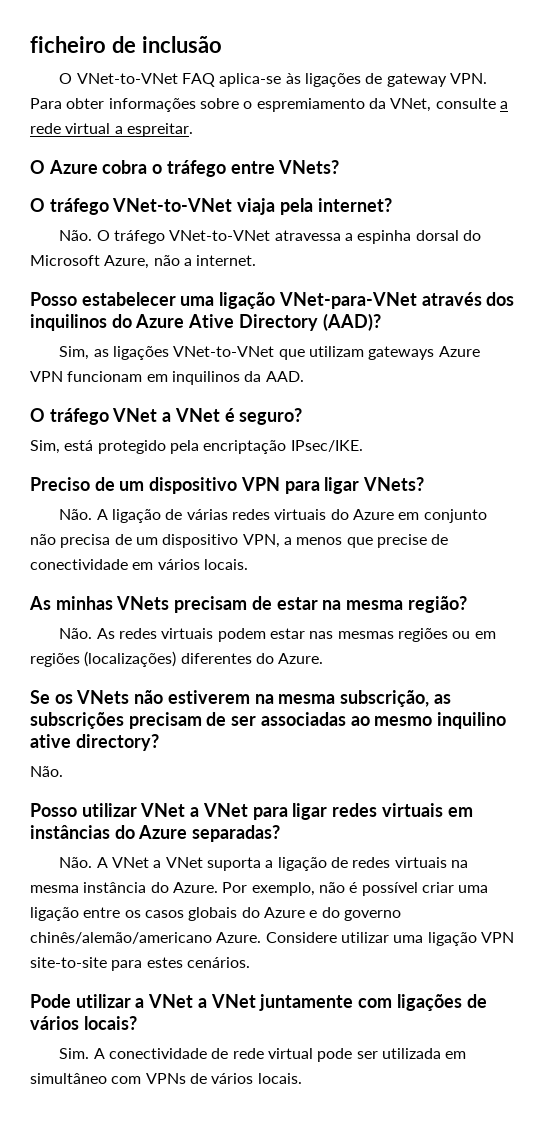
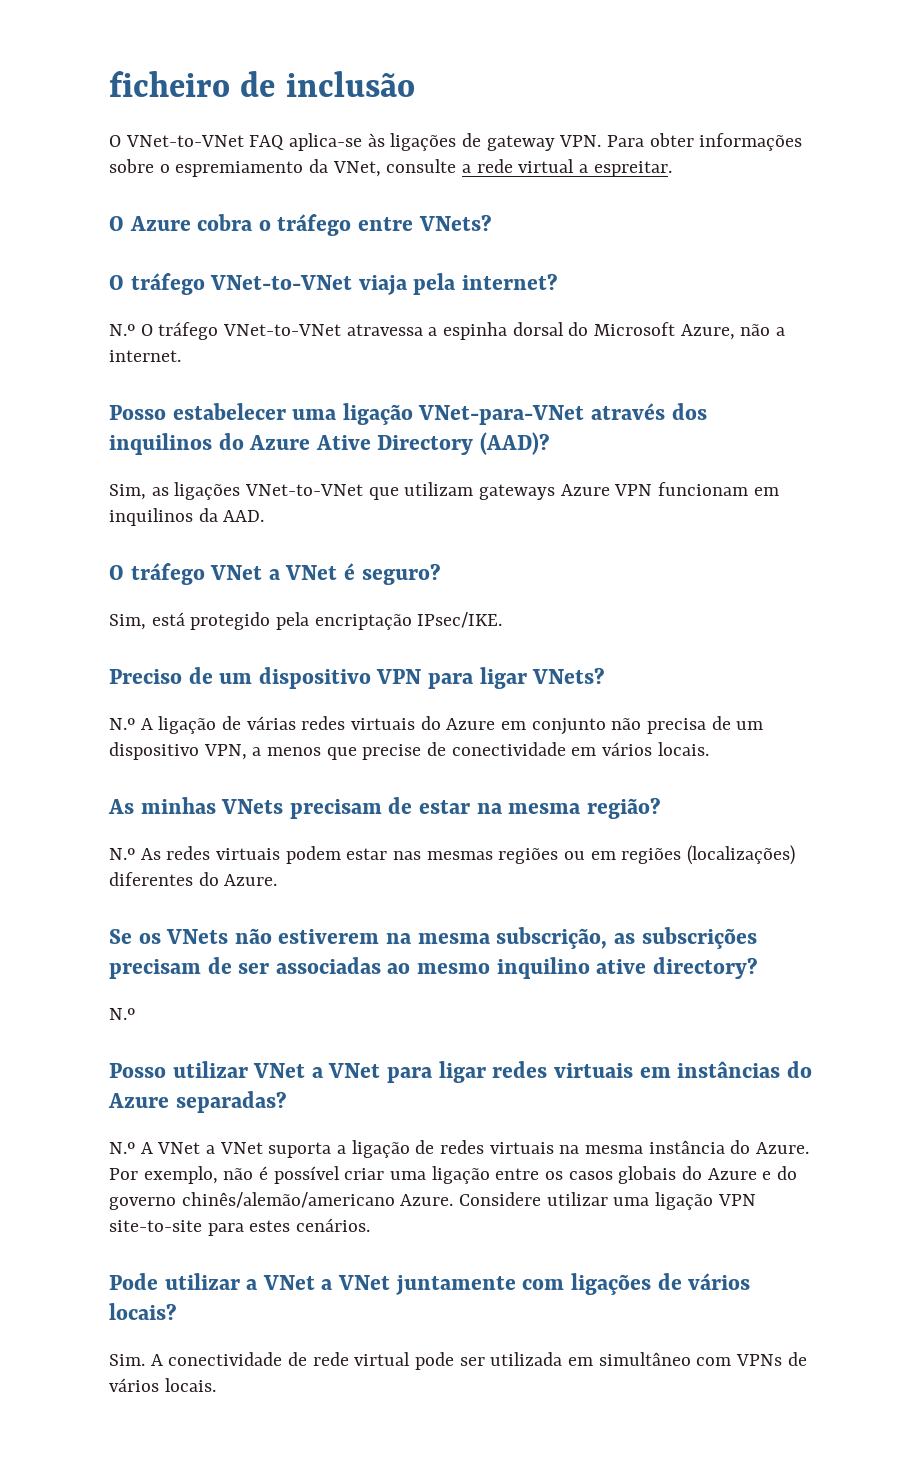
- Não. O tráfego VNet-to-VNet atravessa a espinha dorsal do Microsoft Azure, não a internet.
+ N.º O tráfego VNet-to-VNet atravessa a espinha dorsal do Microsoft Azure, não a internet.
- Não. A ligação de várias redes virtuais do Azure em conjunto não precisa de um dispositivo VPN, a menos que precise de conectividade em vários locais.
+ N.º A ligação de várias redes virtuais do Azure em conjunto não precisa de um dispositivo VPN, a menos que precise de conectividade em vários locais.
- Não. As redes virtuais podem estar nas mesmas regiões ou em regiões (localizações) diferentes do Azure.
+ N.º As redes virtuais podem estar nas mesmas regiões ou em regiões (localizações) diferentes do Azure.
  Se os VNets não estiverem na mesma subscrição, as subscrições precisam de ser associadas ao mesmo inquilino ative directory?
- Não.
+ N.º
- Não. A VNet a VNet suporta a ligação de redes virtuais na mesma instância do Azure.
+ N.º A VNet a VNet suporta a ligação de redes virtuais na mesma instância do Azure.

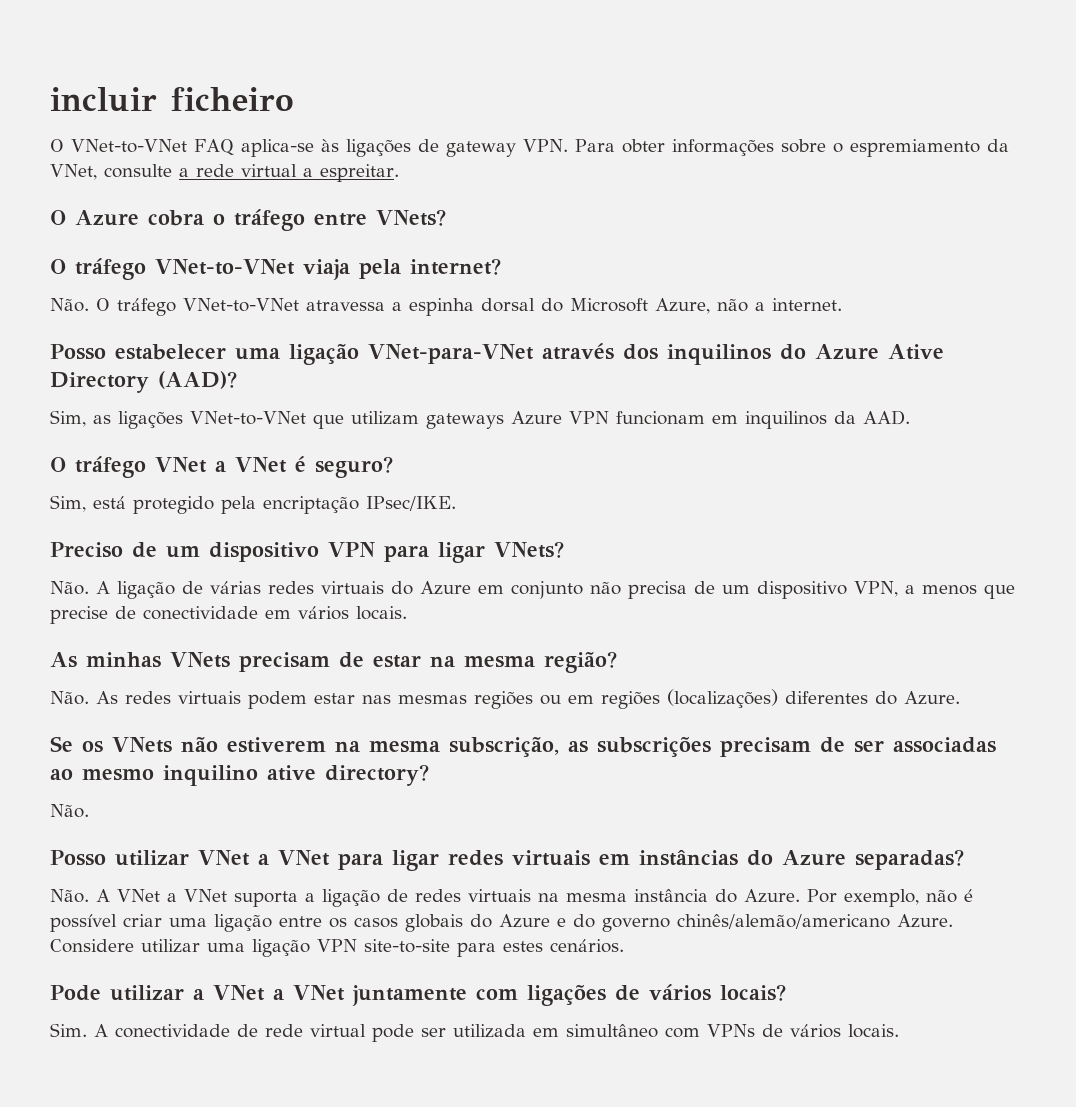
- ficheiro de inclusão
+ incluir ficheiro
- N.º O tráfego VNet-to-VNet atravessa a espinha dorsal do Microsoft Azure, não a internet.
+ Não. O tráfego VNet-to-VNet atravessa a espinha dorsal do Microsoft Azure, não a internet.
- N.º A ligação de várias redes virtuais do Azure em conjunto não precisa de um dispositivo VPN, a menos que precise de conectividade em vários locais.
+ Não. A ligação de várias redes virtuais do Azure em conjunto não precisa de um dispositivo VPN, a menos que precise de conectividade em vários locais.
- N.º As redes virtuais podem estar nas mesmas regiões ou em regiões (localizações) diferentes do Azure.
+ Não. As redes virtuais podem estar nas mesmas regiões ou em regiões (localizações) diferentes do Azure.
  Se os VNets não estiverem na mesma subscrição, as subscrições precisam de ser associadas ao mesmo inquilino ative directory?
- N.º
+ Não.
- N.º A VNet a VNet suporta a ligação de redes virtuais na mesma instância do Azure.
+ Não. A VNet a VNet suporta a ligação de redes virtuais na mesma instância do Azure.

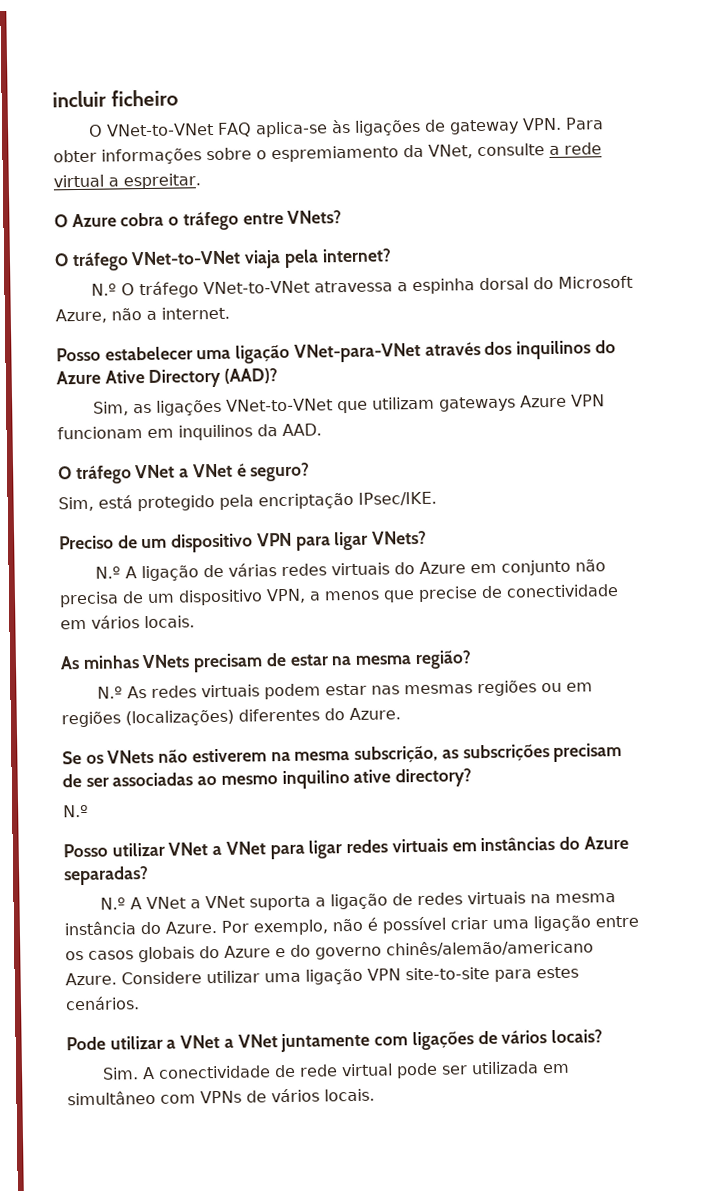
- Não. O tráfego VNet-to-VNet atravessa a espinha dorsal do Microsoft Azure, não a internet.
+ N.º O tráfego VNet-to-VNet atravessa a espinha dorsal do Microsoft Azure, não a internet.
- Não. A ligação de várias redes virtuais do Azure em conjunto não precisa de um dispositivo VPN, a menos que precise de conectividade em vários locais.
+ N.º A ligação de várias redes virtuais do Azure em conjunto não precisa de um dispositivo VPN, a menos que precise de conectividade em vários locais.
- Não. As redes virtuais podem estar nas mesmas regiões ou em regiões (localizações) diferentes do Azure.
+ N.º As redes virtuais podem estar nas mesmas regiões ou em regiões (localizações) diferentes do Azure.
  Se os VNets não estiverem na mesma subscrição, as subscrições precisam de ser associadas ao mesmo inquilino ative directory?
- Não.
+ N.º
- Não. A VNet a VNet suporta a ligação de redes virtuais na mesma instância do Azure.
+ N.º A VNet a VNet suporta a ligação de redes virtuais na mesma instância do Azure.

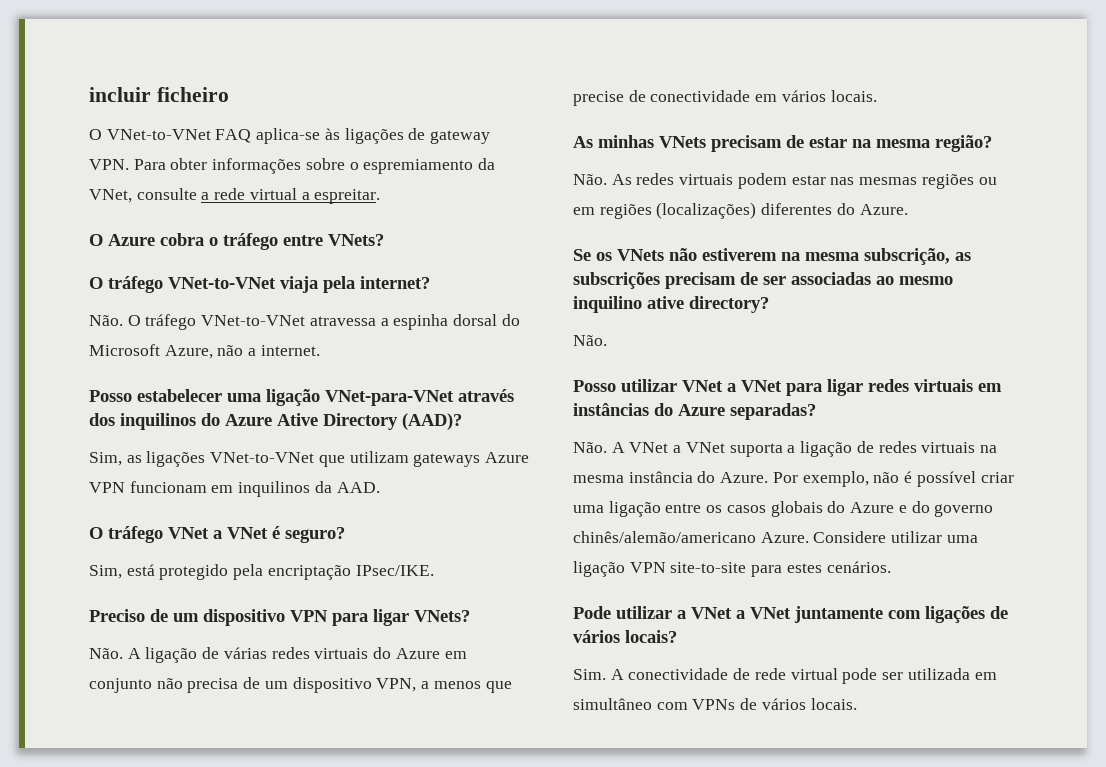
- N.º O tráfego VNet-to-VNet atravessa a espinha dorsal do Microsoft Azure, não a internet.
+ Não. O tráfego VNet-to-VNet atravessa a espinha dorsal do Microsoft Azure, não a internet.
- N.º A ligação de várias redes virtuais do Azure em conjunto não precisa de um dispositivo VPN, a menos que precise de conectividade em vários locais.
+ Não. A ligação de várias redes virtuais do Azure em conjunto não precisa de um dispositivo VPN, a menos que precise de conectividade em vários locais.
- N.º As redes virtuais podem estar nas mesmas regiões ou em regiões (localizações) diferentes do Azure.
+ Não. As redes virtuais podem estar nas mesmas regiões ou em regiões (localizações) diferentes do Azure.
  Se os VNets não estiverem na mesma subscrição, as subscrições precisam de ser associadas ao mesmo inquilino ative directory?
- N.º
+ Não.
- N.º A VNet a VNet suporta a ligação de redes virtuais na mesma instância do Azure.
+ Não. A VNet a VNet suporta a ligação de redes virtuais na mesma instância do Azure.

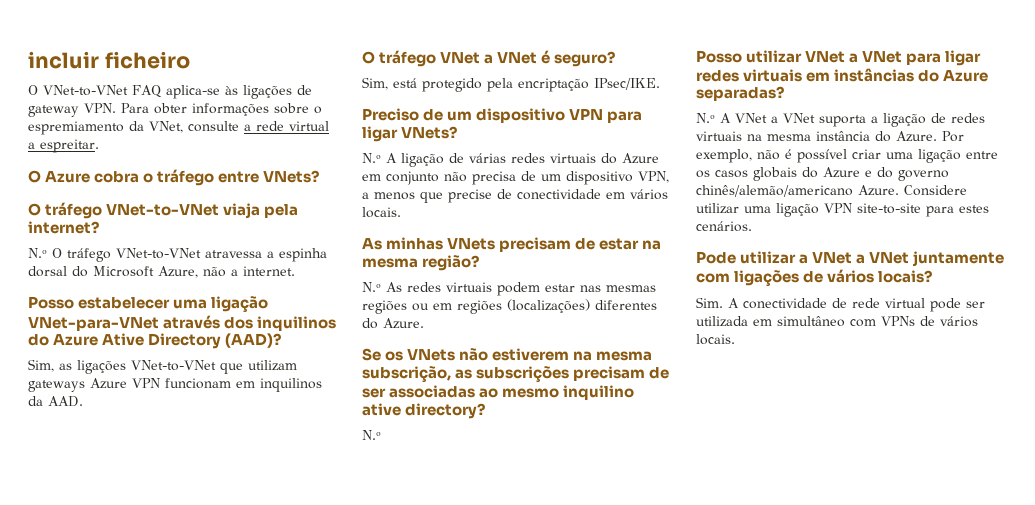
- Não. O tráfego VNet-to-VNet atravessa a espinha dorsal do Microsoft Azure, não a internet.
+ N.º O tráfego VNet-to-VNet atravessa a espinha dorsal do Microsoft Azure, não a internet.
- Não. A ligação de várias redes virtuais do Azure em conjunto não precisa de um dispositivo VPN, a menos que precise de conectividade em vários locais.
+ N.º A ligação de várias redes virtuais do Azure em conjunto não precisa de um dispositivo VPN, a menos que precise de conectividade em vários locais.
- Não. As redes virtuais podem estar nas mesmas regiões ou em regiões (localizações) diferentes do Azure.
+ N.º As redes virtuais podem estar nas mesmas regiões ou em regiões (localizações) diferentes do Azure.
  Se os VNets não estiverem na mesma subscrição, as subscrições precisam de ser associadas ao mesmo inquilino ative directory?
- Não.
+ N.º
- Não. A VNet a VNet suporta a ligação de redes virtuais na mesma instância do Azure.
+ N.º A VNet a VNet suporta a ligação de redes virtuais na mesma instância do Azure.

